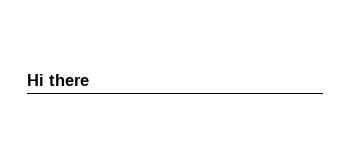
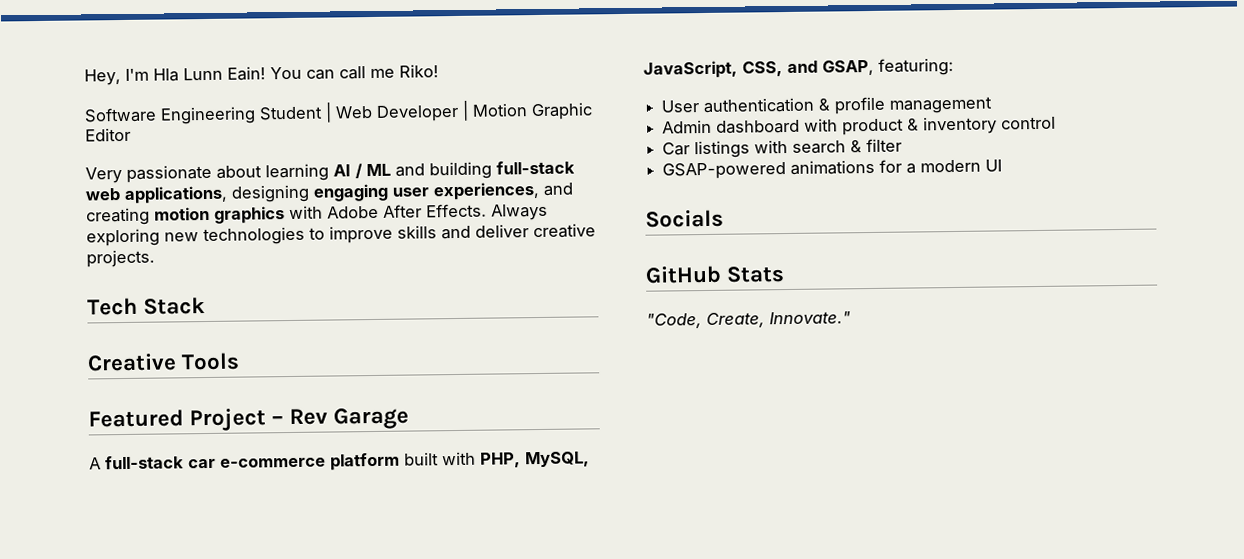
- Hi there
+ Hey, I'm Hla Lunn Eain! You can call me Riko!
+ Software Engineering Student | Web Developer | Motion Graphic Editor
+ Very passionate about learning AI / ML and building full-stack web applications, designing engaging user experiences, and creating motion graphics with Adobe After Effects. Always exploring new technologies to improve skills and deliver creative projects.
+ Tech Stack
+ Creative Tools
+ Featured Project – Rev Garage
+ A full-stack car e-commerce platform built with PHP, MySQL, JavaScript, CSS, and GSAP, featuring:
+ User authentication & profile management
+ Admin dashboard with product & inventory control
+ Car listings with search & filter
+ GSAP-powered animations for a modern UI
+ Socials
+ GitHub Stats
+ "Code, Create, Innovate."

